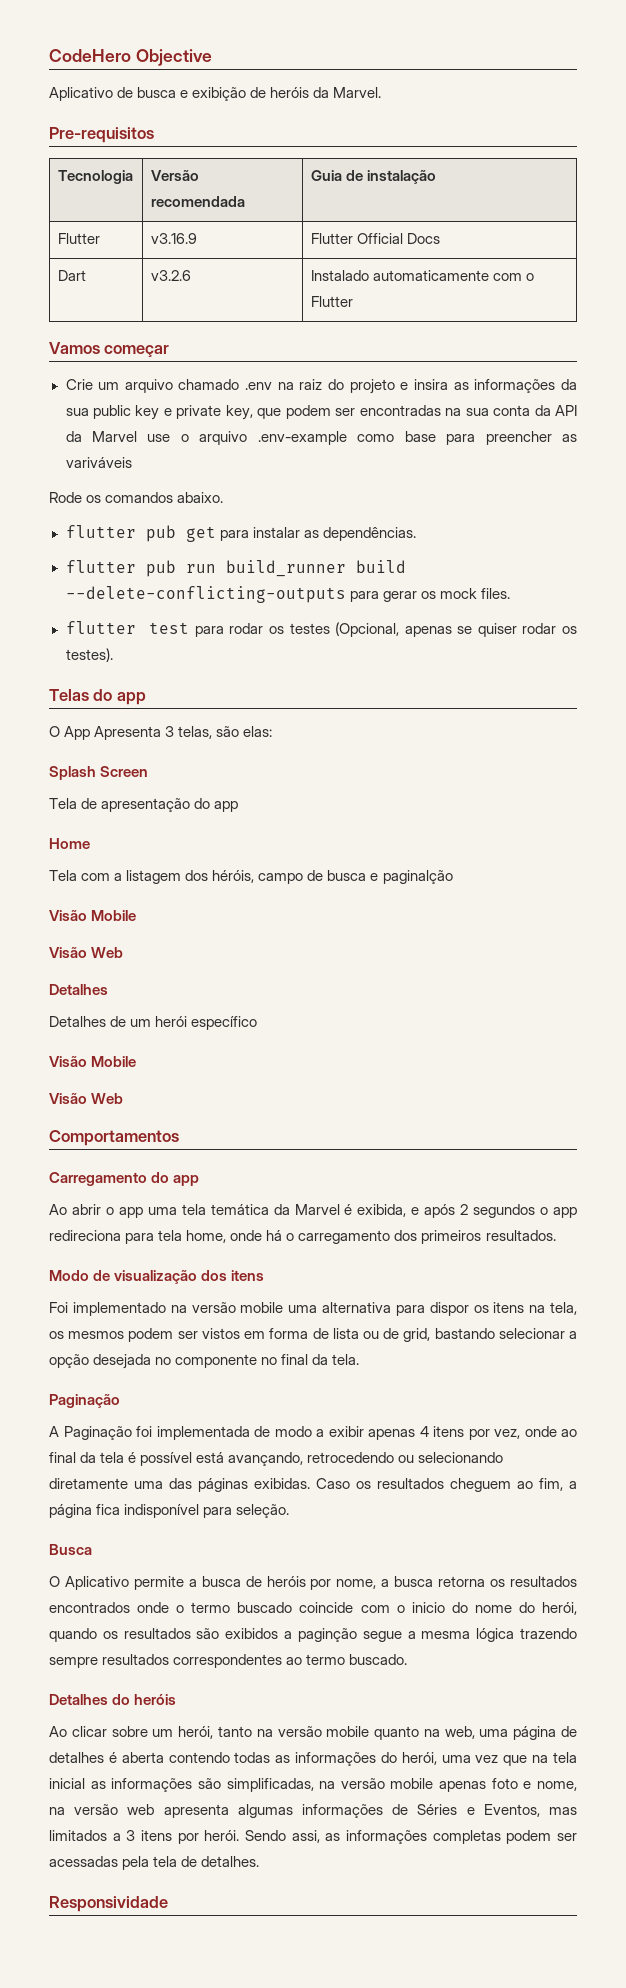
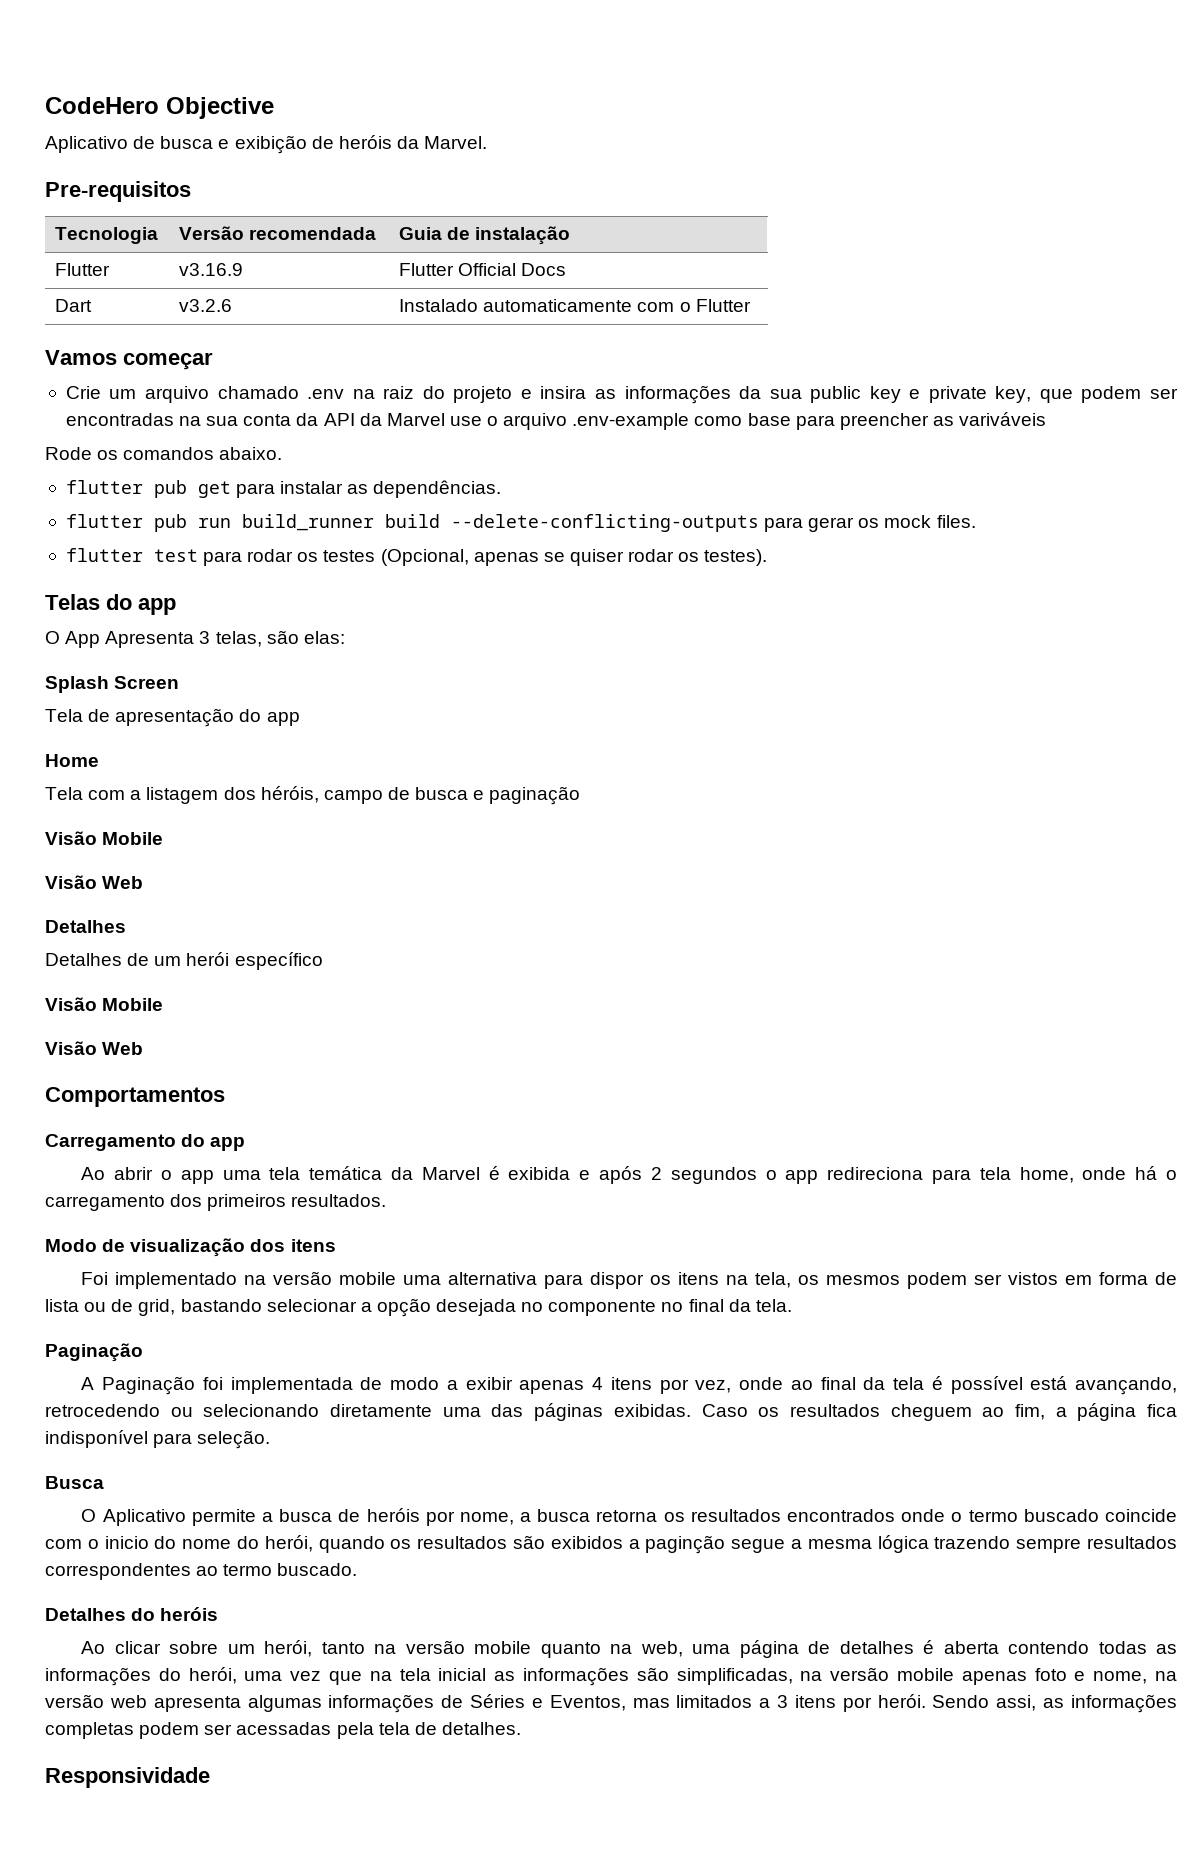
- Tela com a listagem dos héróis, campo de busca e paginalção
+ Tela com a listagem dos héróis, campo de busca e paginação
- Ao abrir o app uma tela temática da Marvel é exibida, e após 2 segundos o app redireciona para tela home, onde há o carregamento dos primeiros resultados.
+ Ao abrir o app uma tela temática da Marvel é exibida e após 2 segundos o app redireciona para tela home, onde há o carregamento dos primeiros resultados.

